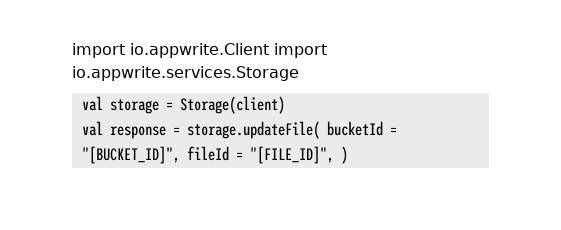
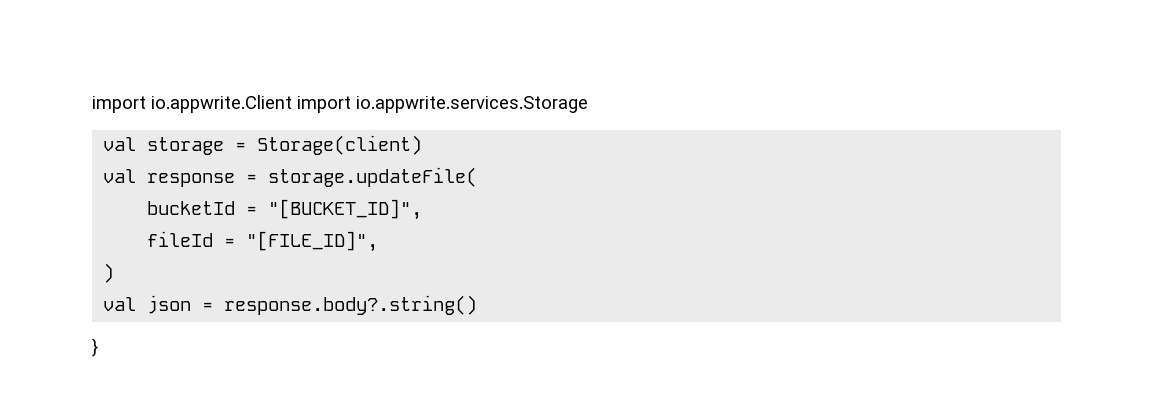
- val response = storage.updateFile( bucketId = "[BUCKET_ID]", fileId = "[FILE_ID]", )
+ val response = storage.updateFile(
+ bucketId = "[BUCKET_ID]",
+ fileId = "[FILE_ID]",
+ )
+ val json = response.body?.string()
+ }

